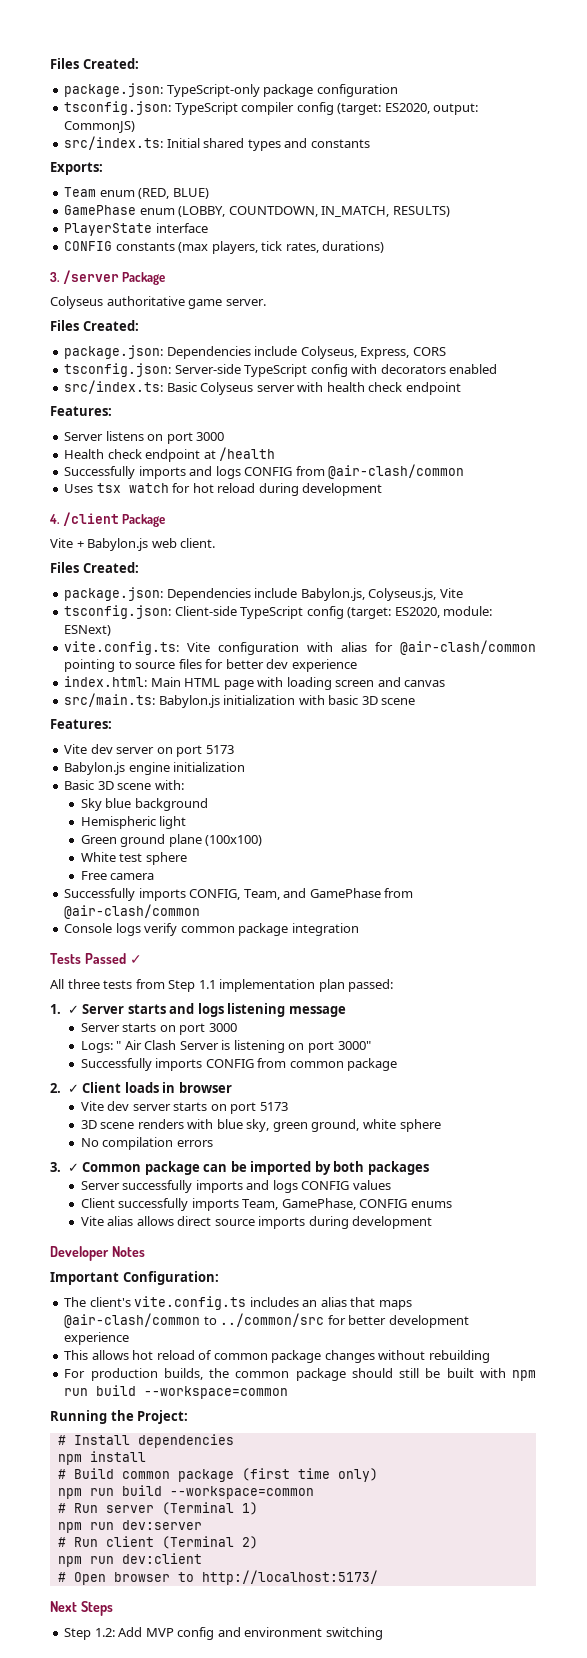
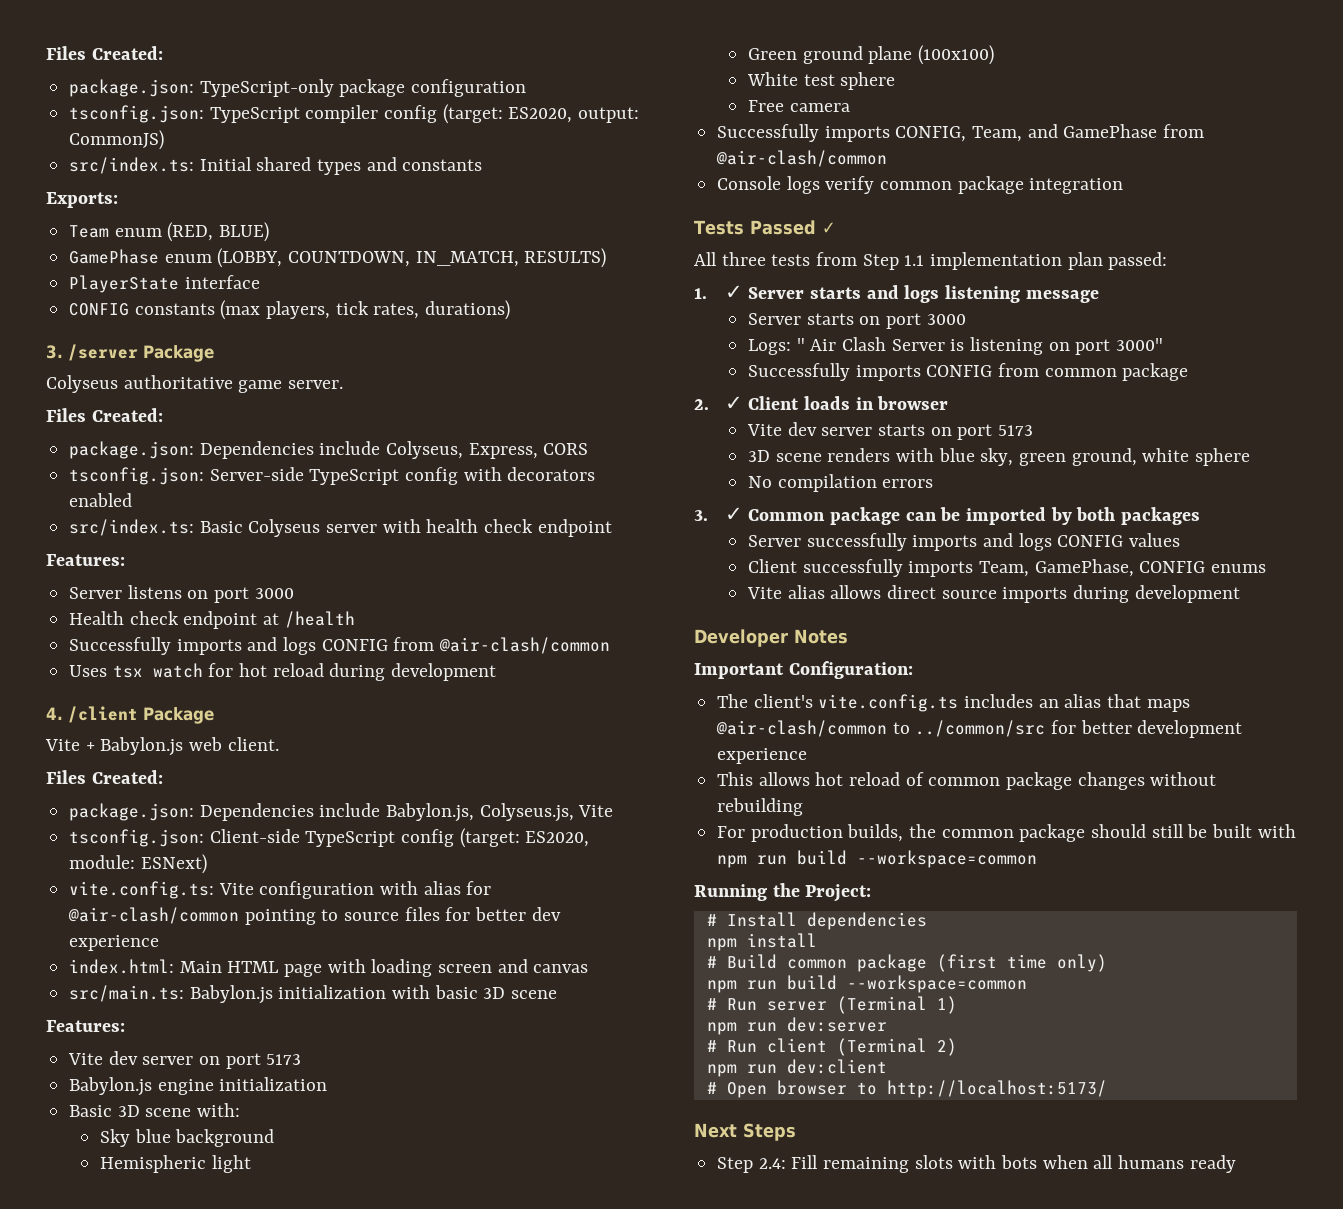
- Step 1.2: Add MVP config and environment switching
+ Step 2.4: Fill remaining slots with bots when all humans ready

